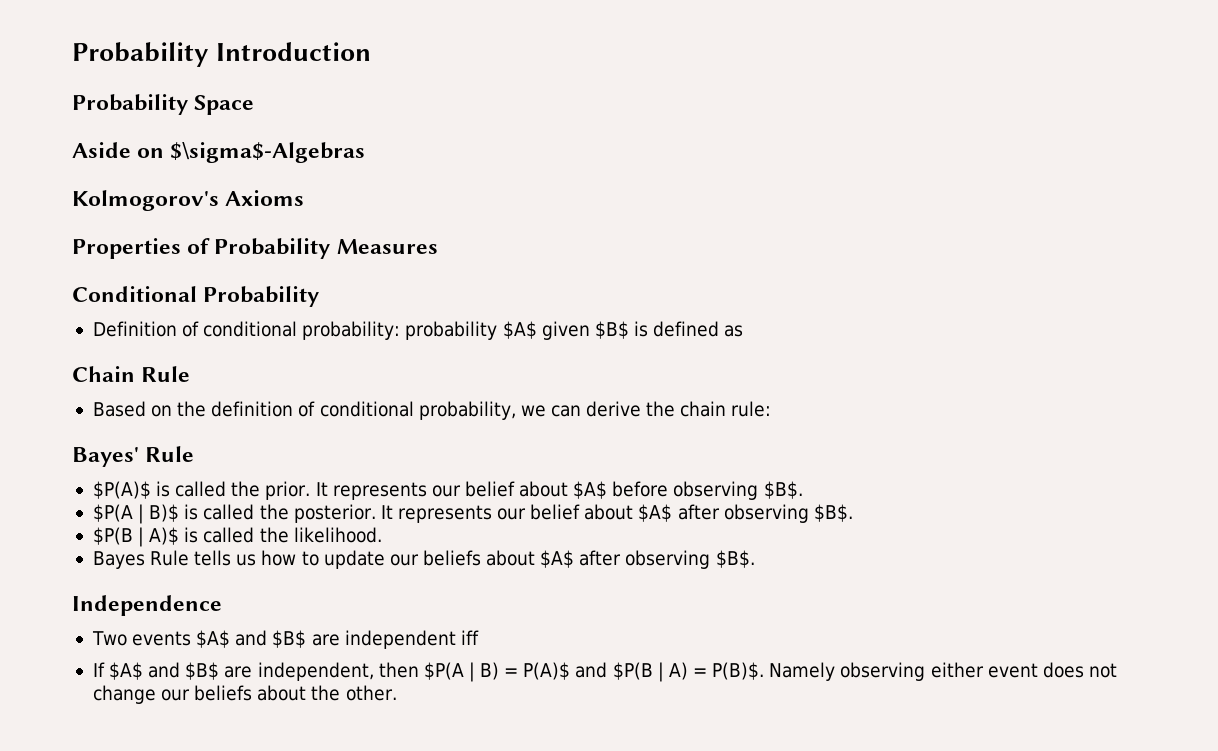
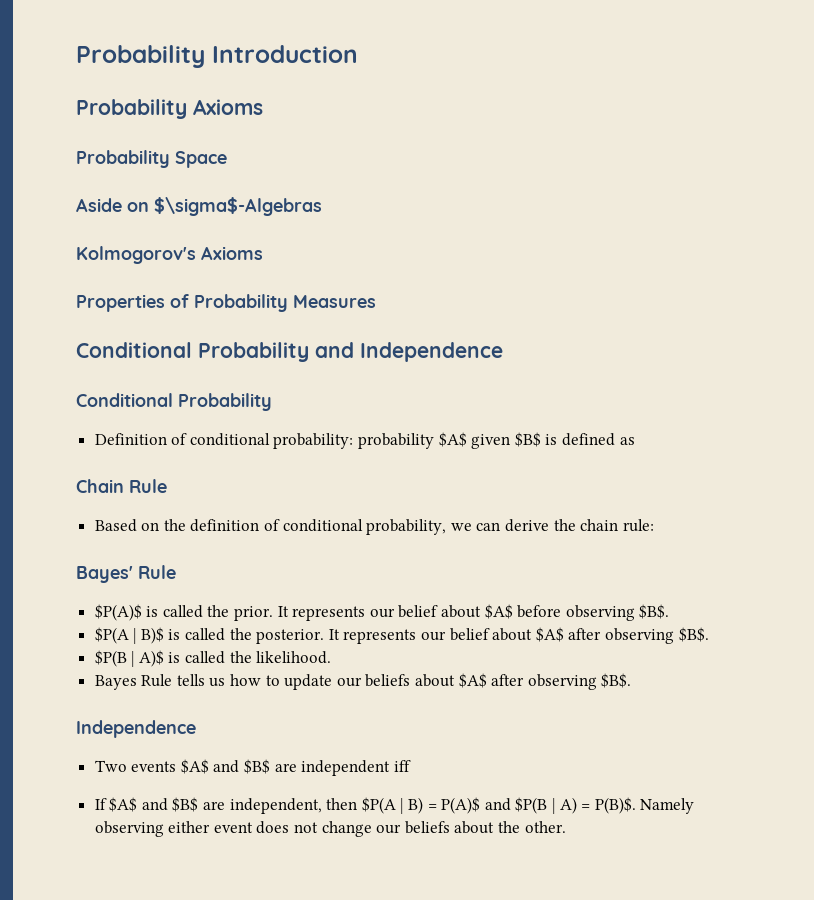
+ Probability Axioms
+ Conditional Probability and Independence

